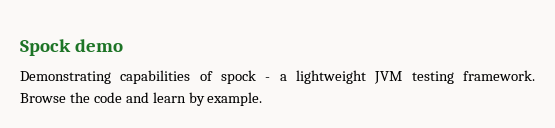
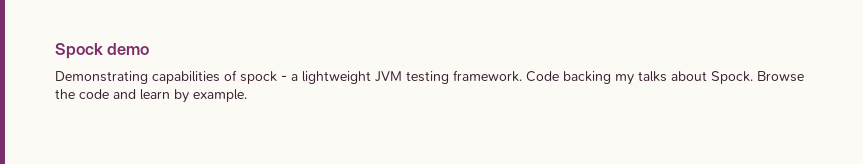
+ Code backing my talks about Spock.

